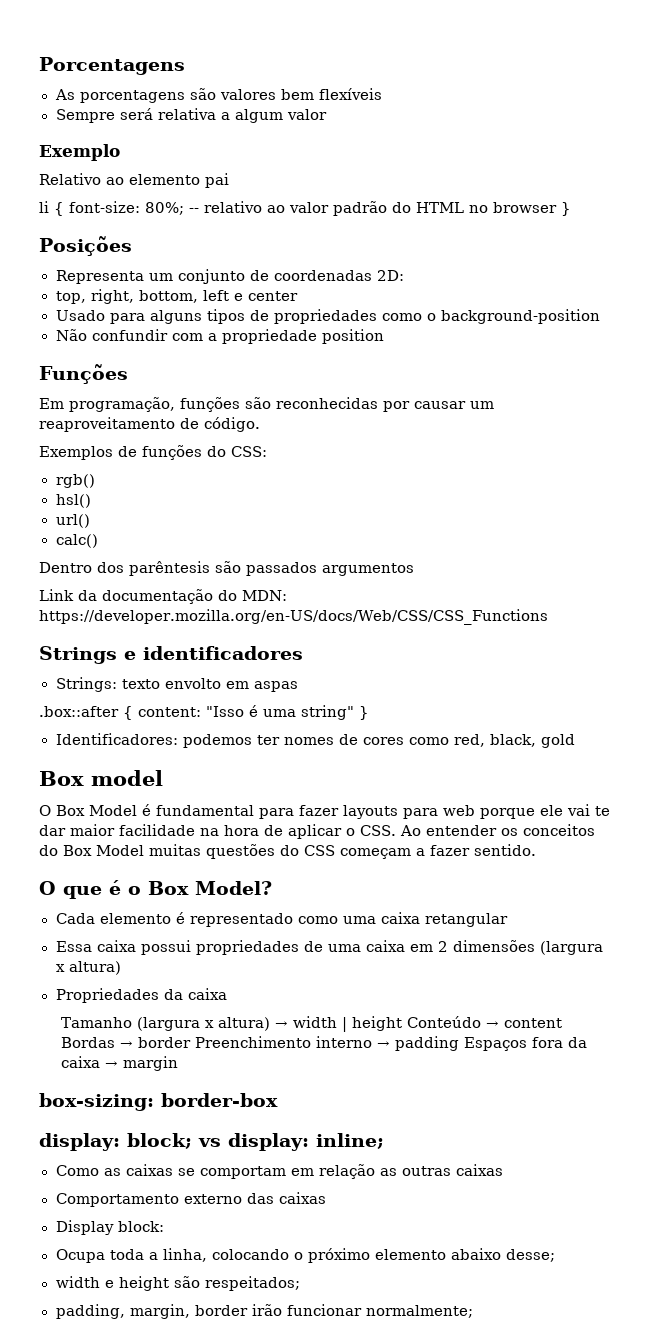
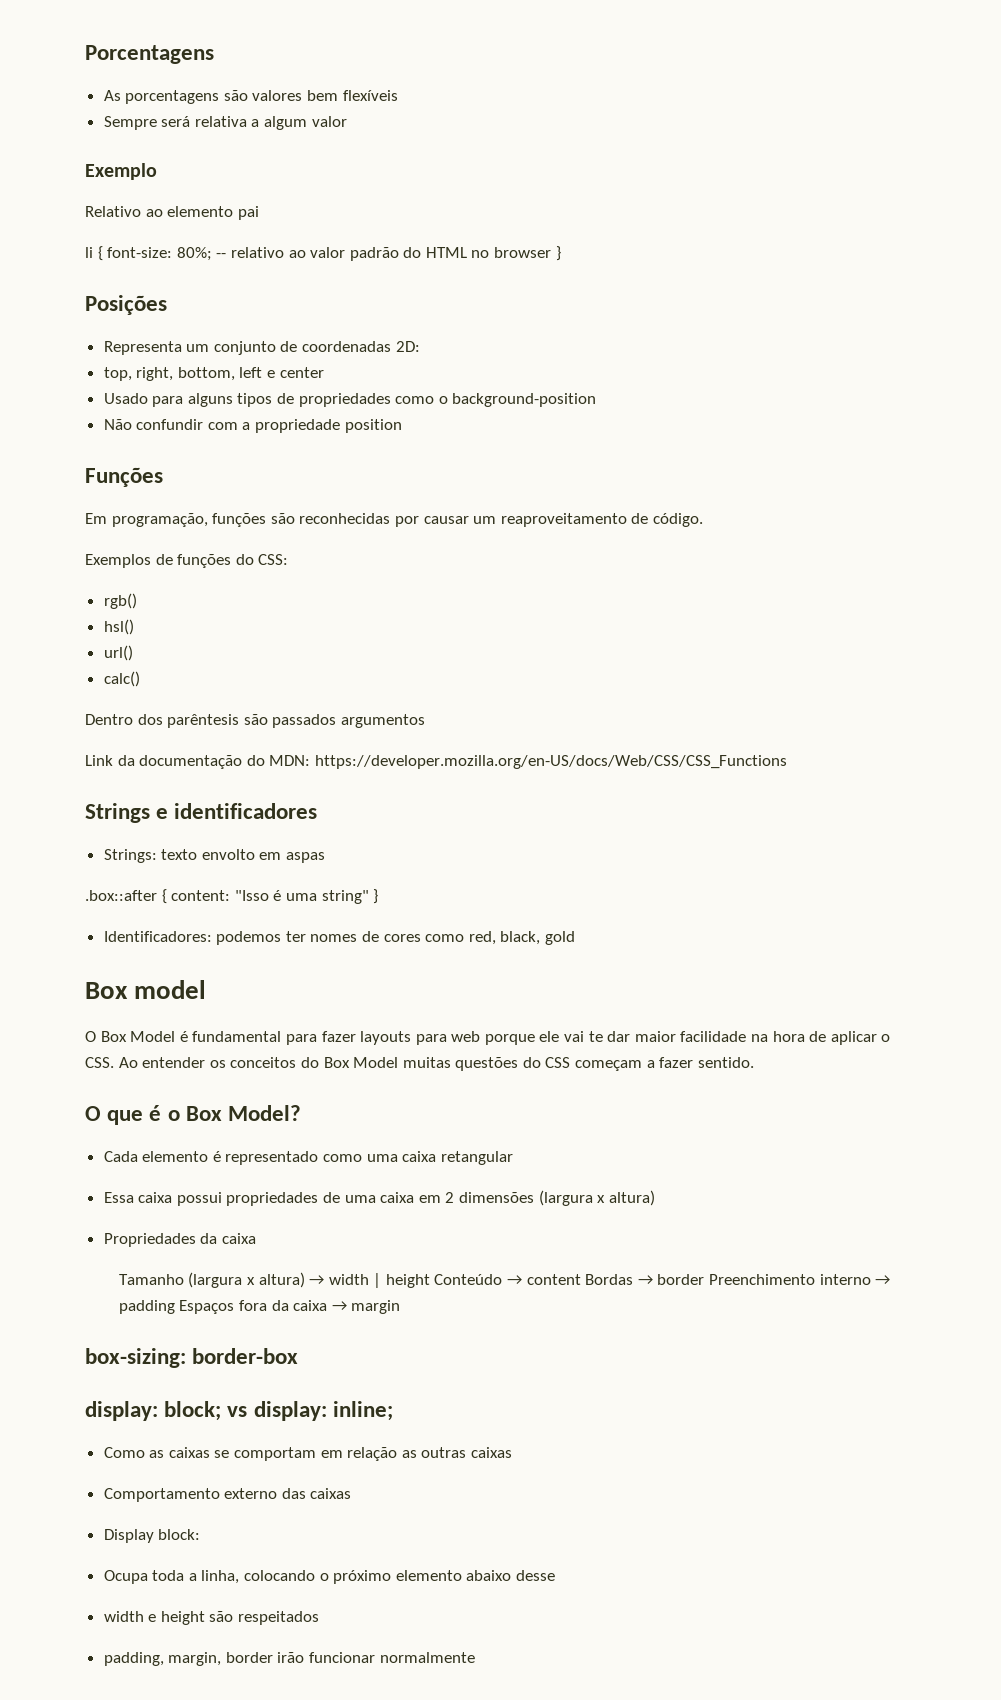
- Ocupa toda a linha, colocando o próximo elemento abaixo desse;
+ Ocupa toda a linha, colocando o próximo elemento abaixo desse
- width e height são respeitados;
+ width e height são respeitados
- padding, margin, border irão funcionar normalmente;
+ padding, margin, border irão funcionar normalmente

